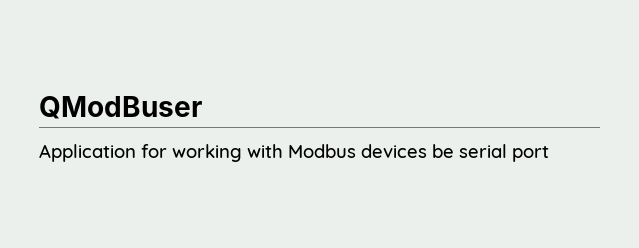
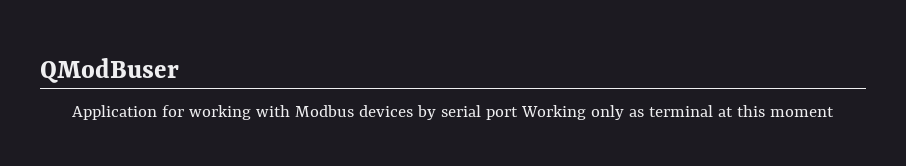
- Application for working with Modbus devices be serial port
+ Application for working with Modbus devices by serial port Working only as terminal at this moment

